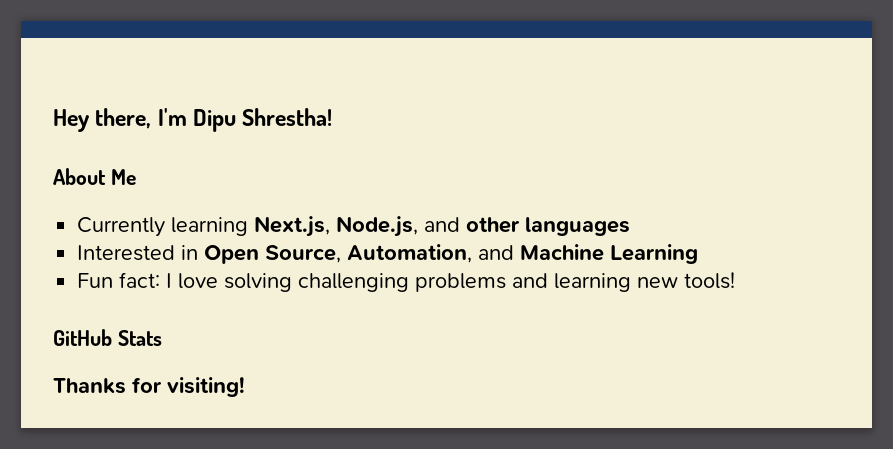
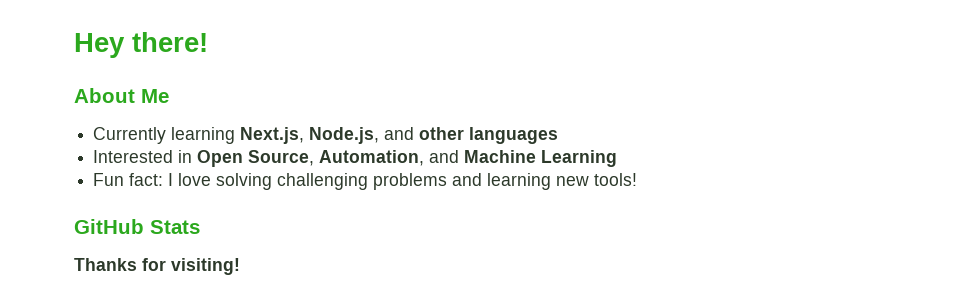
- Hey there, I'm Dipu Shrestha!
+ Hey there!

